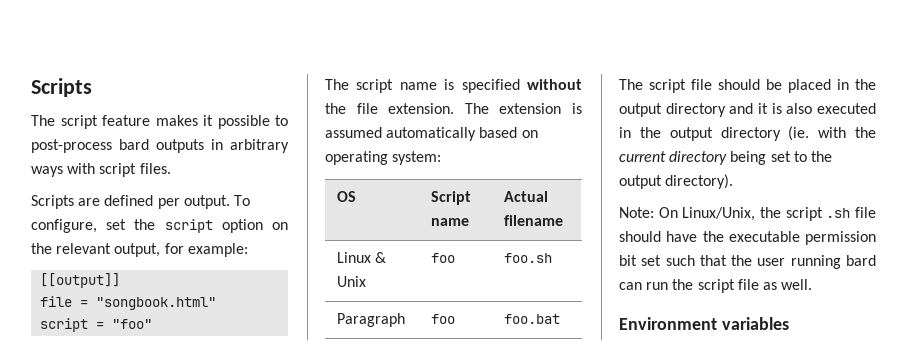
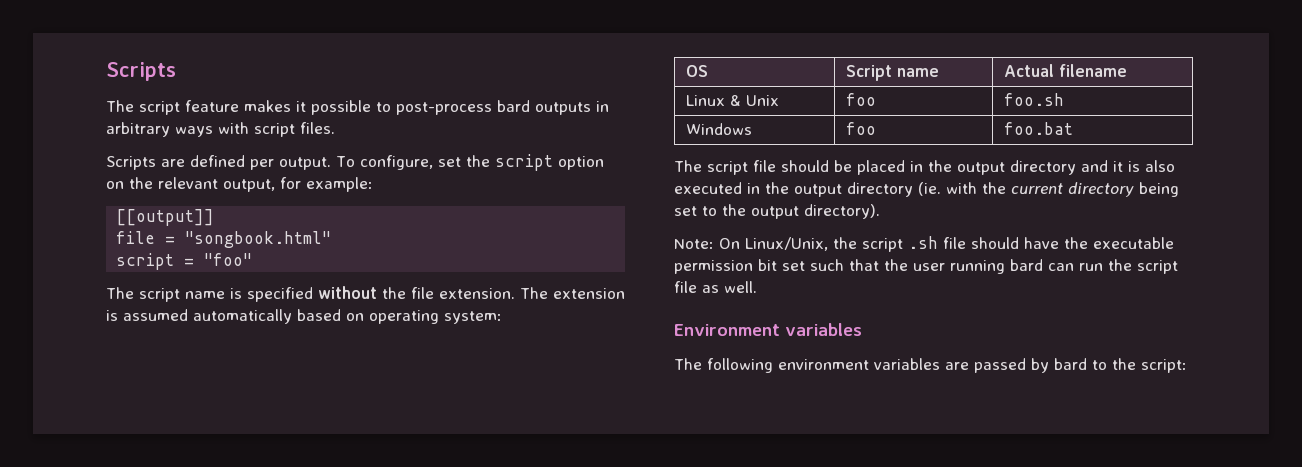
- Paragraph | foo | foo.bat
+ Windows | foo | foo.bat
+ The following environment variables are passed by bard to the script:

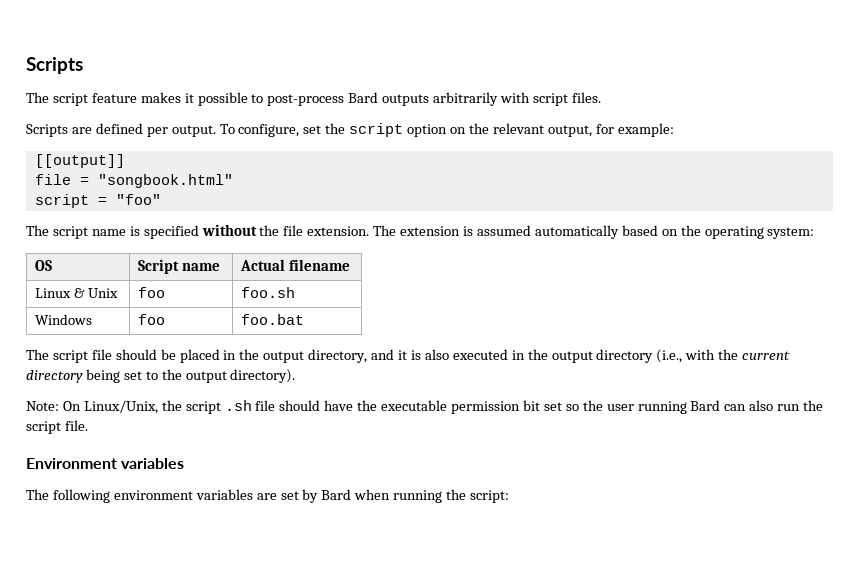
- The script feature makes it possible to post-process bard outputs in arbitrary ways with script files.
+ The script feature makes it possible to post-process Bard outputs arbitrarily with script files.
- The extension is assumed automatically based on operating system:
+ The extension is assumed automatically based on the operating system:
- The script file should be placed in the output directory and it is also executed in the output directory (ie. with the current directory being set to the output directory).
+ The script file should be placed in the output directory, and it is also executed in the output directory (i.e., with the current directory being set to the output directory).
- Note: On Linux/Unix, the script .sh file should have the executable permission bit set such that the user running bard can run the script file as well.
+ Note: On Linux/Unix, the script .sh file should have the executable permission bit set so the user running Bard can also run the script file.
- The following environment variables are passed by bard to the script:
+ The following environment variables are set by Bard when running the script:

